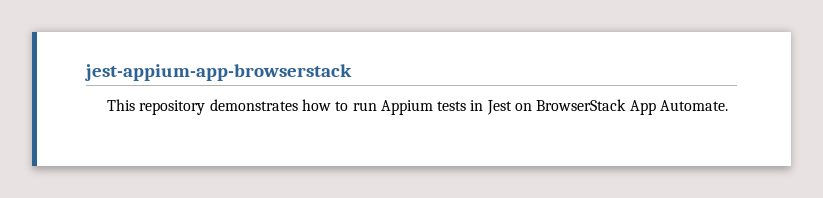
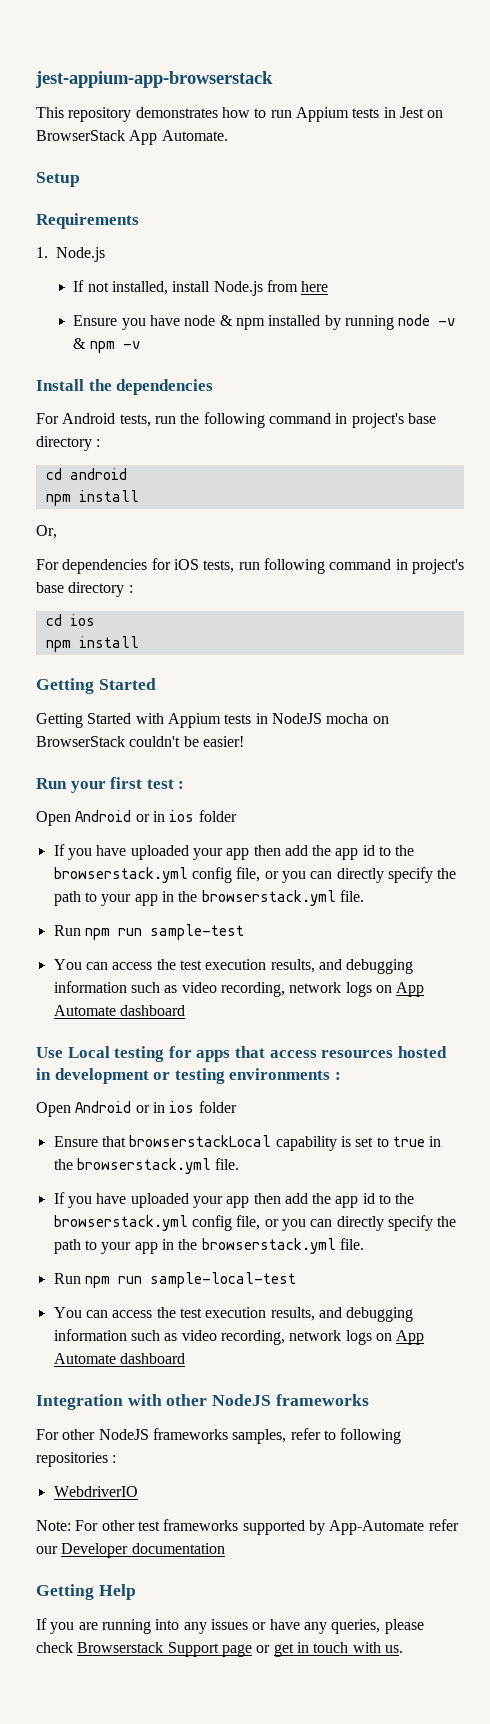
+ Setup
+ Requirements
+ 1. Node.js
+ If not installed, install Node.js from here
+ Ensure you have node & npm installed by running node -v & npm -v
+ Install the dependencies
+ For Android tests, run the following command in project's base directory :
+ cd android
+ npm install
+ Or,
+ For dependencies for iOS tests, run following command in project's base directory :
+ cd ios
+ npm install
+ Getting Started
+ Getting Started with Appium tests in NodeJS mocha on BrowserStack couldn't be easier!
+ Run your first test :
+ Open Android or in ios folder
+ If you have uploaded your app then add the app id to the browserstack.yml config file, or you can directly specify the path to your app in the browserstack.yml file.
+ Run npm run sample-test
+ You can access the test execution results, and debugging information such as video recording, network logs on App Automate dashboard
+ Use Local testing for apps that access resources hosted in development or testing environments :
+ Open Android or in ios folder
+ Ensure that browserstackLocal capability is set to true in the browserstack.yml file.
+ If you have uploaded your app then add the app id to the browserstack.yml config file, or you can directly specify the path to your app in the browserstack.yml file.
+ Run npm run sample-local-test
+ You can access the test execution results, and debugging information such as video recording, network logs on App Automate dashboard
+ Integration with other NodeJS frameworks
+ For other NodeJS frameworks samples, refer to following repositories :
+ WebdriverIO
+ Note: For other test frameworks supported by App-Automate refer our Developer documentation
+ Getting Help
+ If you are running into any issues or have any queries, please check Browserstack Support page or get in touch with us.

